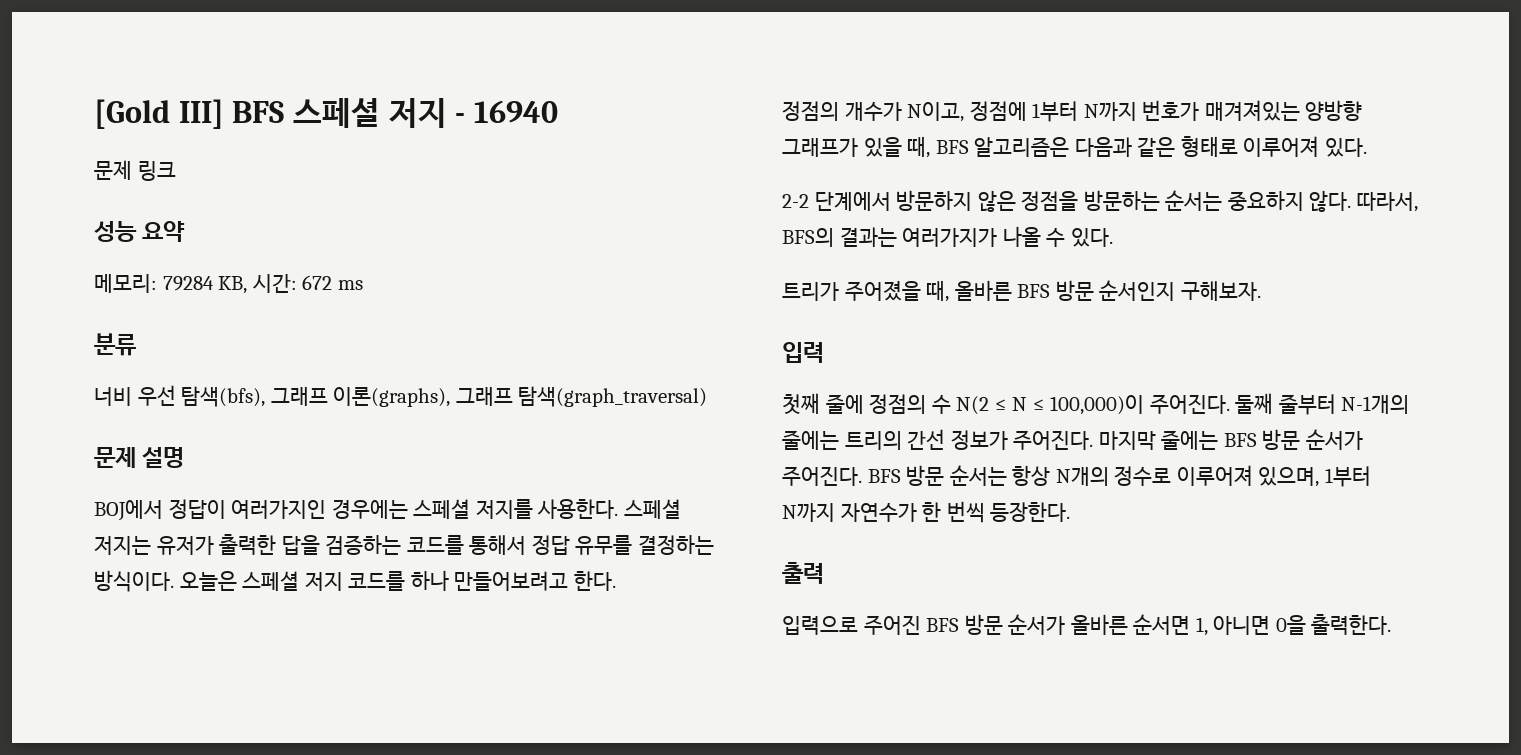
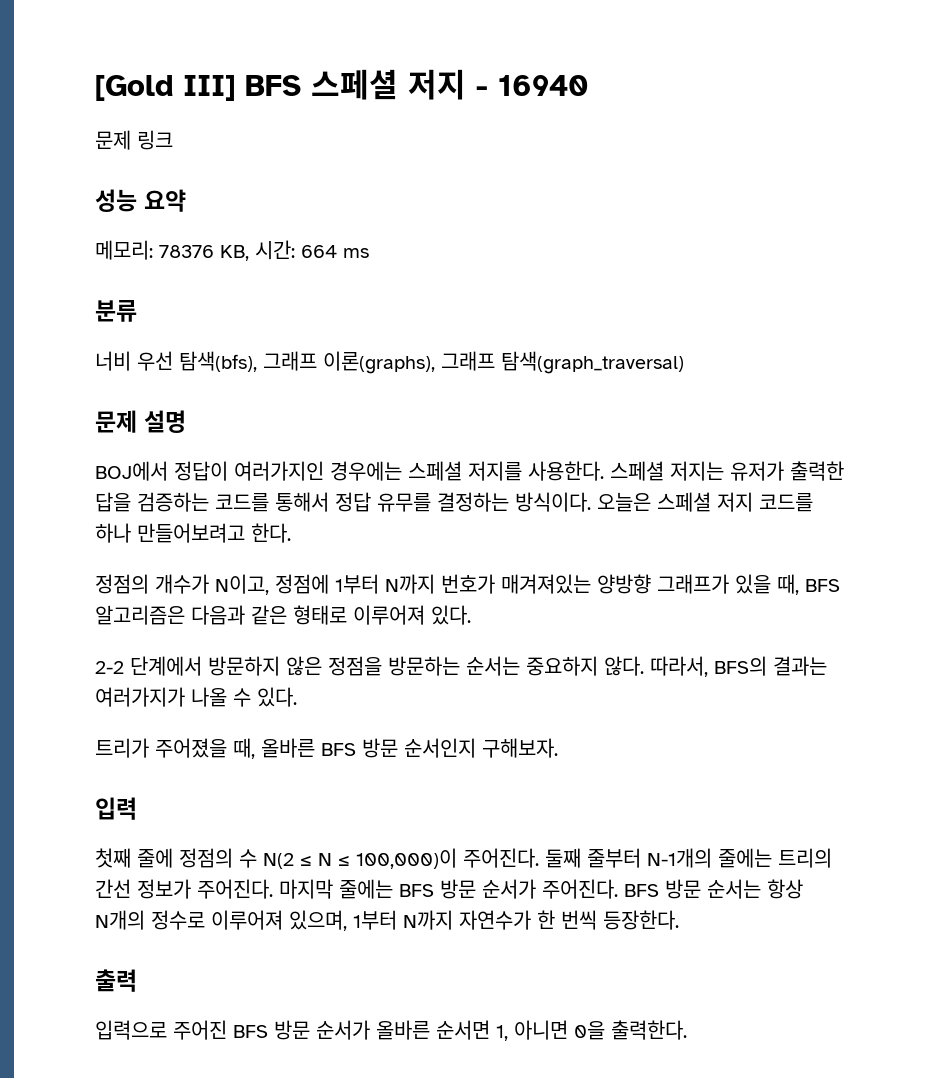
- 메모리: 79284 KB, 시간: 672 ms
+ 메모리: 78376 KB, 시간: 664 ms

